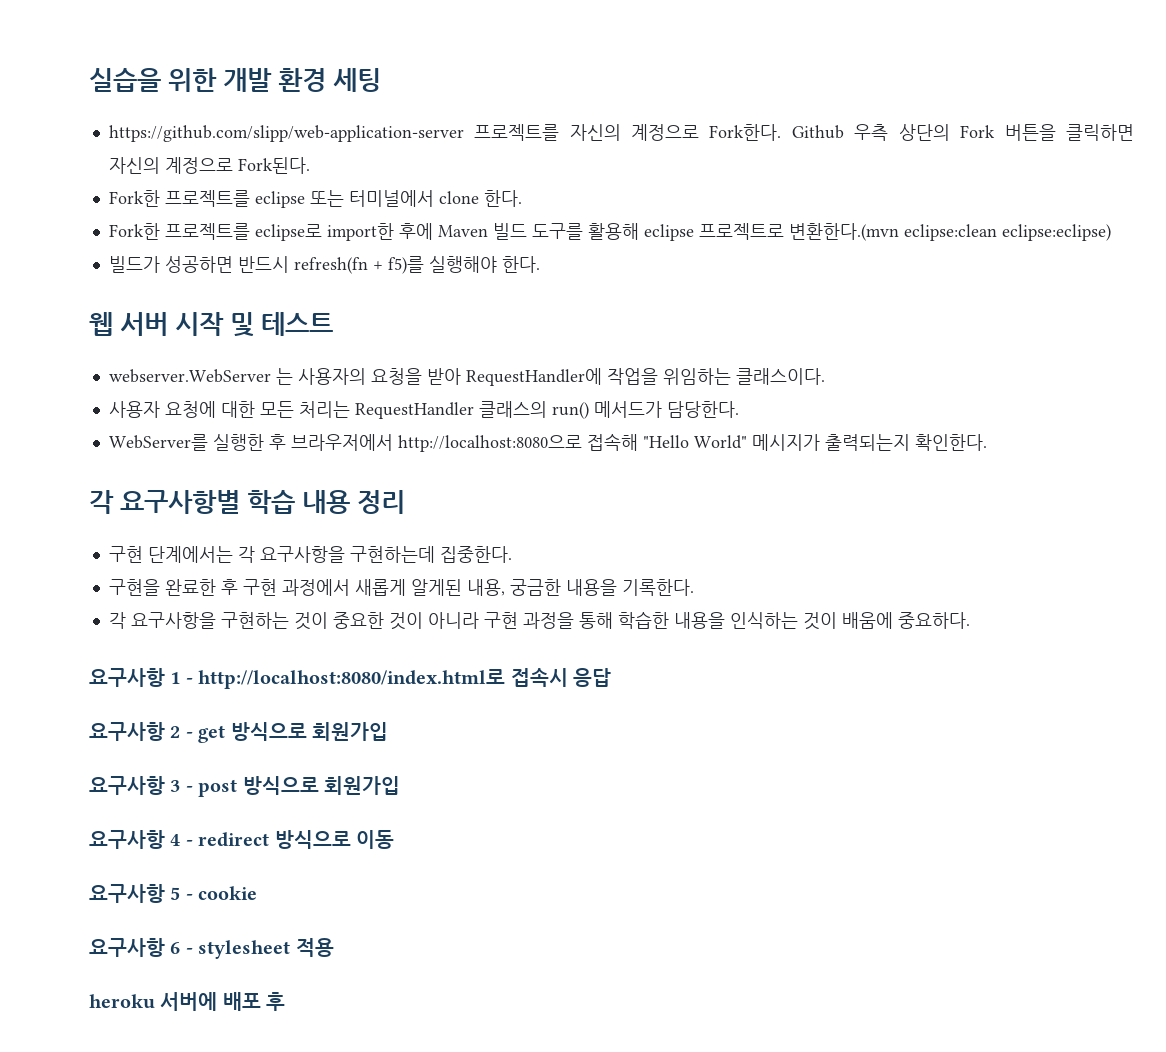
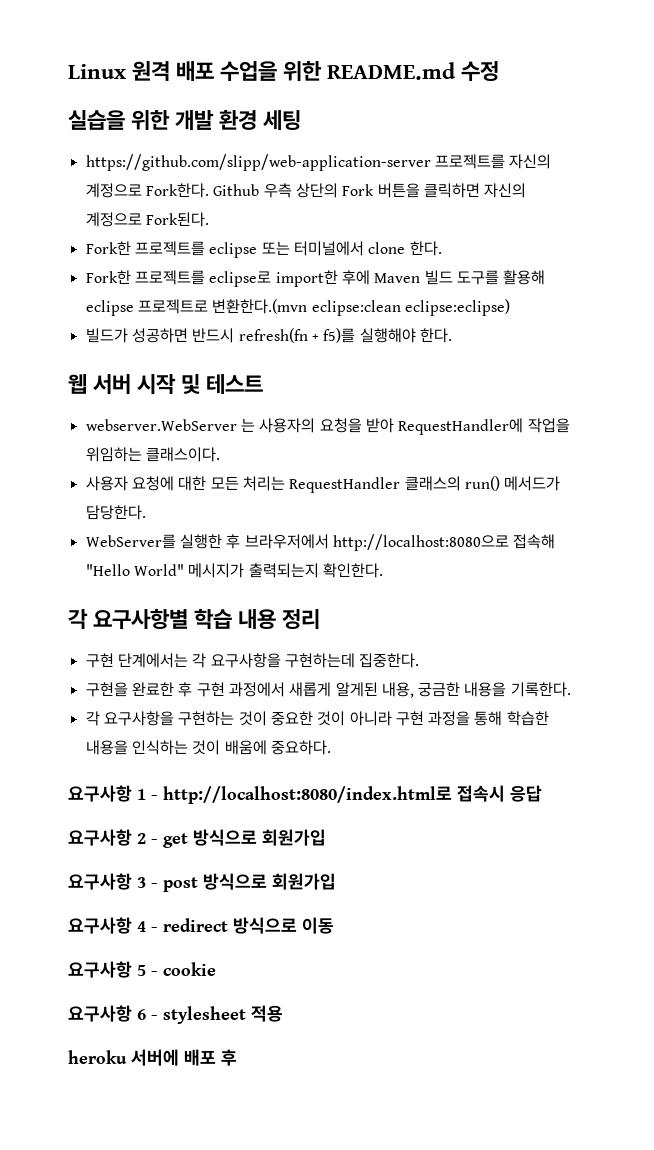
+ Linux 원격 배포 수업을 위한 README.md 수정

